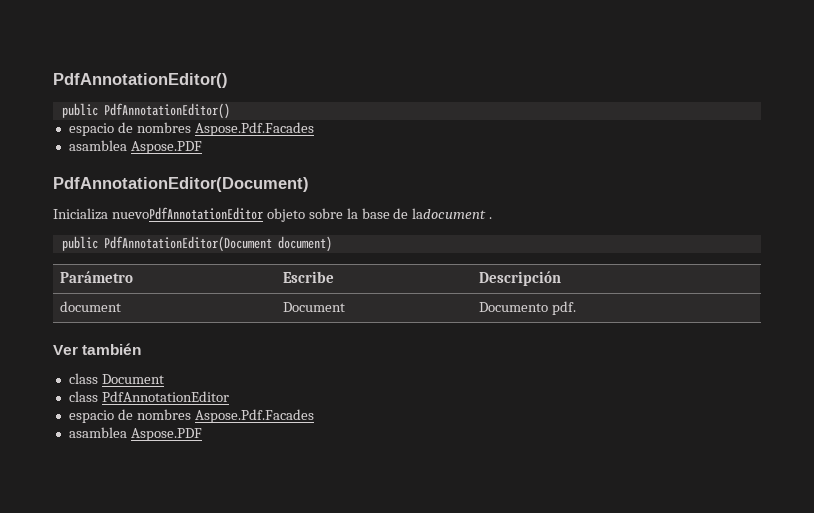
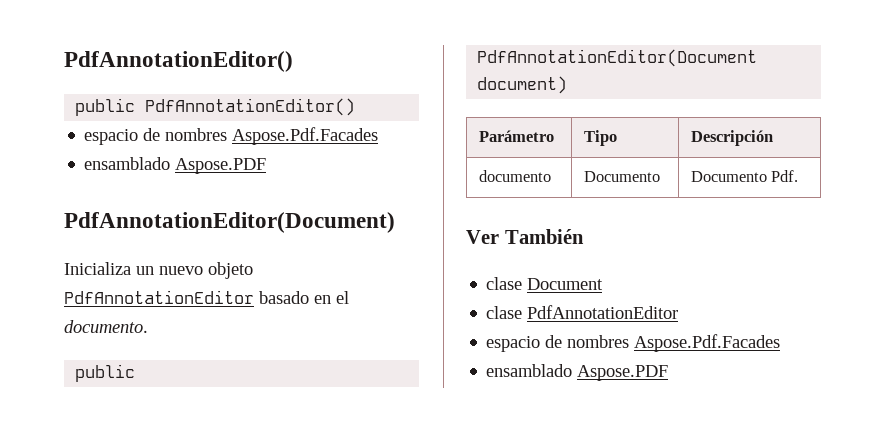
  public PdfAnnotationEditor()
  espacio de nombres Aspose.Pdf.Facades
- asamblea Aspose.PDF
+ ensamblado Aspose.PDF
- Inicializa nuevoPdfAnnotationEditor objeto sobre la base de ladocument .
+ Inicializa un nuevo objeto PdfAnnotationEditor basado en el documento.
- Parámetro | Escribe | Descripción
+ Parámetro | Tipo | Descripción
- document | Document | Documento pdf.
+ documento | Documento | Documento Pdf.
- Ver también
- class Document
+ Ver También
+ clase Document
- class PdfAnnotationEditor
+ clase PdfAnnotationEditor
  espacio de nombres Aspose.Pdf.Facades
- asamblea Aspose.PDF
+ ensamblado Aspose.PDF

